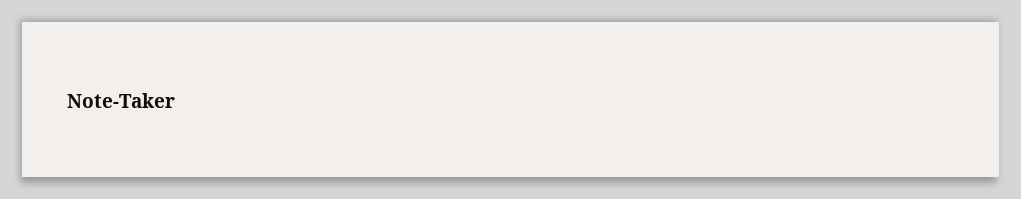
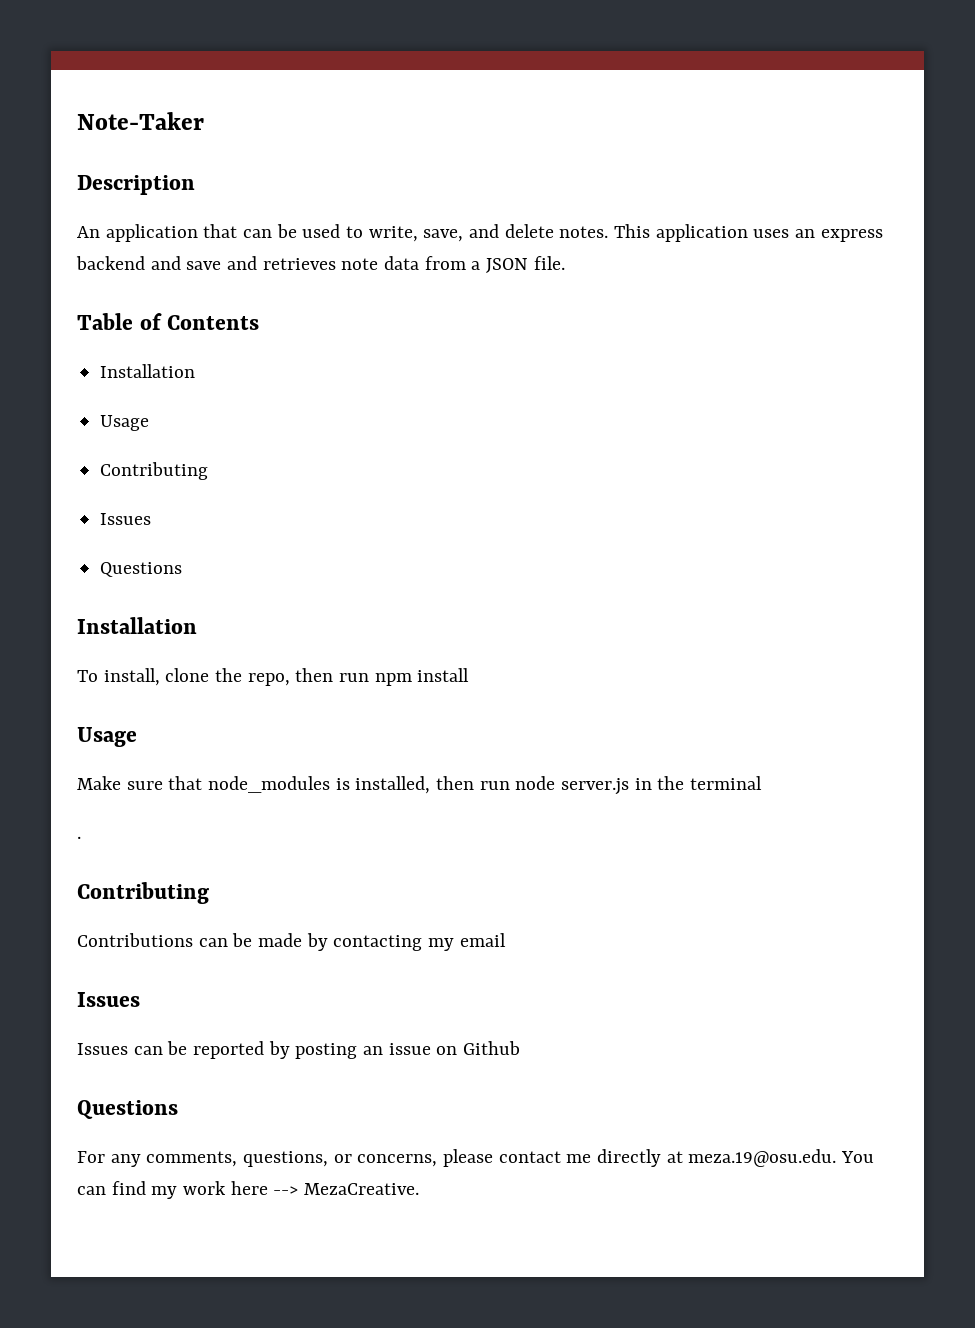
+ Description
+ An application that can be used to write, save, and delete notes. This application uses an express backend and save and retrieves note data from a JSON file.
+ Table of Contents
+ Installation
+ Usage
+ Contributing
+ Issues
+ Questions
+ Installation
+ To install, clone the repo, then run npm install
+ Usage
+ Make sure that node_modules is installed, then run node server.js in the terminal
+ .
+ Contributing
+ Contributions can be made by contacting my email
+ Issues
+ Issues can be reported by posting an issue on Github
+ Questions
+ For any comments, questions, or concerns, please contact me directly at meza.19@osu.edu. You can find my work here --> MezaCreative.

